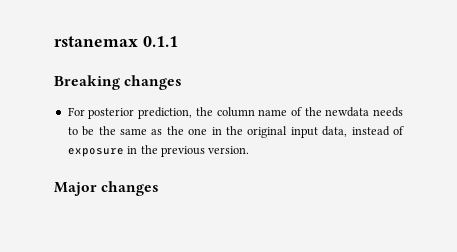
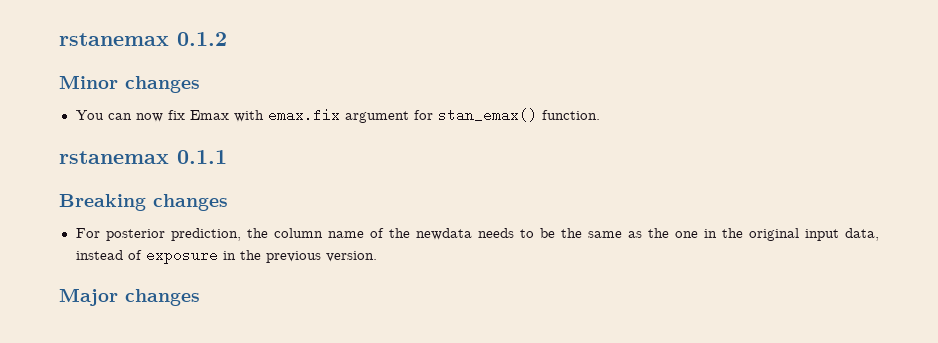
+ rstanemax 0.1.2
+ Minor changes
+ You can now fix Emax with emax.fix argument for stan_emax() function.

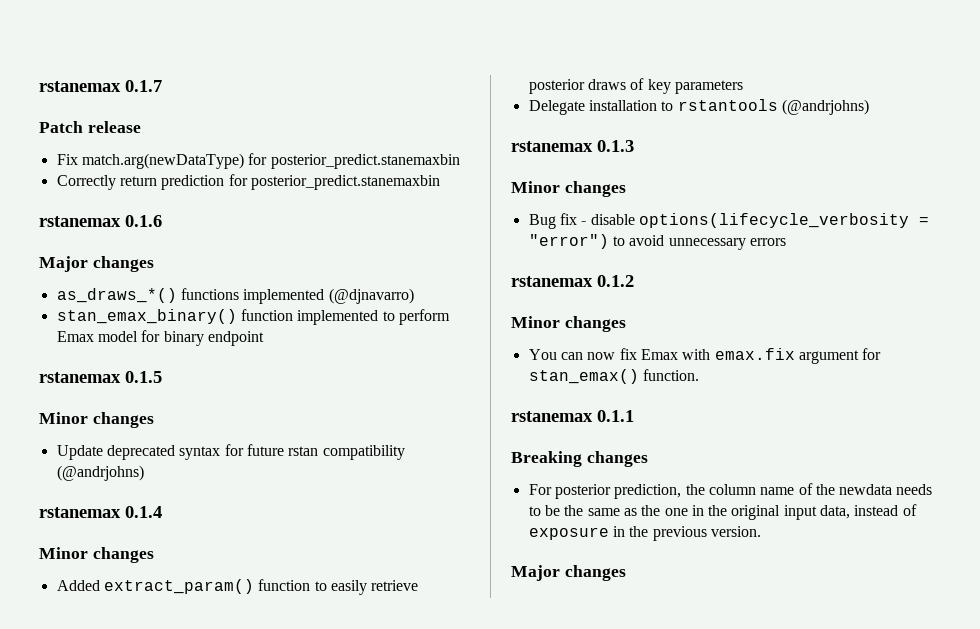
+ rstanemax 0.1.7
+ Patch release
+ Fix match.arg(newDataType) for posterior_predict.stanemaxbin
+ Correctly return prediction for posterior_predict.stanemaxbin
+ rstanemax 0.1.6
+ Major changes
+ as_draws_*() functions implemented (@djnavarro)
+ stan_emax_binary() function implemented to perform Emax model for binary endpoint
+ rstanemax 0.1.5
+ Minor changes
+ Update deprecated syntax for future rstan compatibility (@andrjohns)
+ rstanemax 0.1.4
+ Minor changes
+ Added extract_param() function to easily retrieve posterior draws of key parameters
+ Delegate installation to rstantools (@andrjohns)
+ rstanemax 0.1.3
+ Minor changes
+ Bug fix - disable options(lifecycle_verbosity = "error") to avoid unnecessary errors

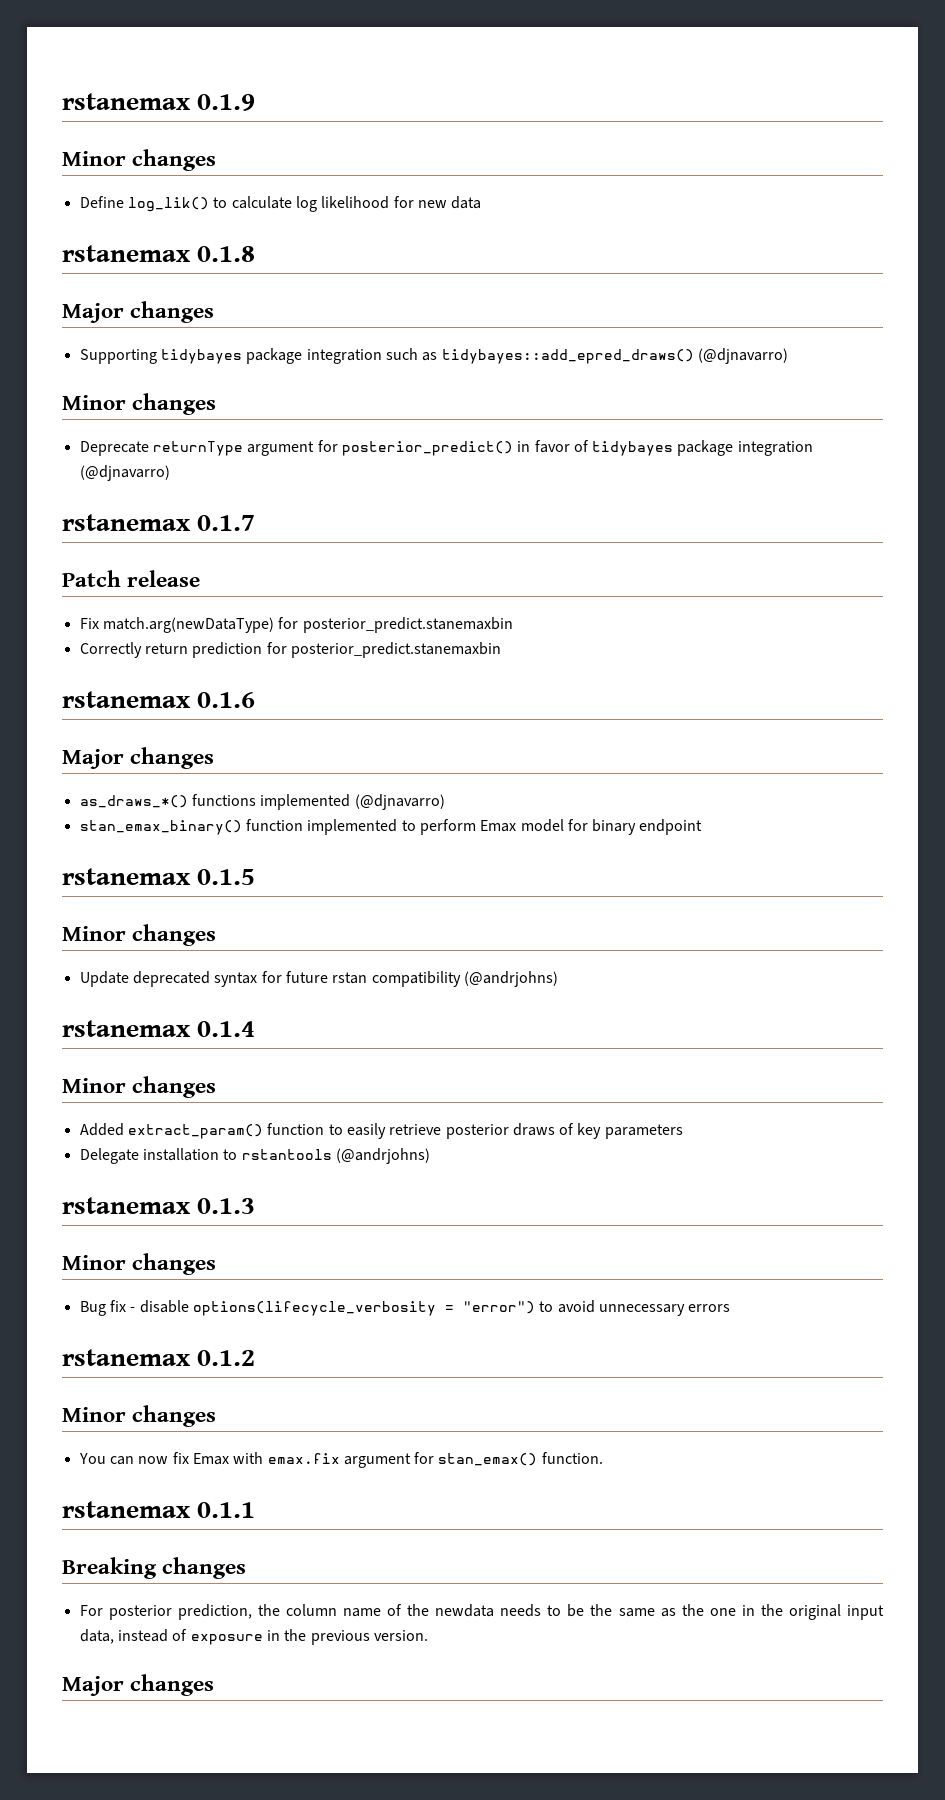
+ rstanemax 0.1.9
+ Minor changes
+ Define log_lik() to calculate log likelihood for new data
+ rstanemax 0.1.8
+ Major changes
+ Supporting tidybayes package integration such as tidybayes::add_epred_draws() (@djnavarro)
+ Minor changes
+ Deprecate returnType argument for posterior_predict() in favor of tidybayes package integration (@djnavarro)

